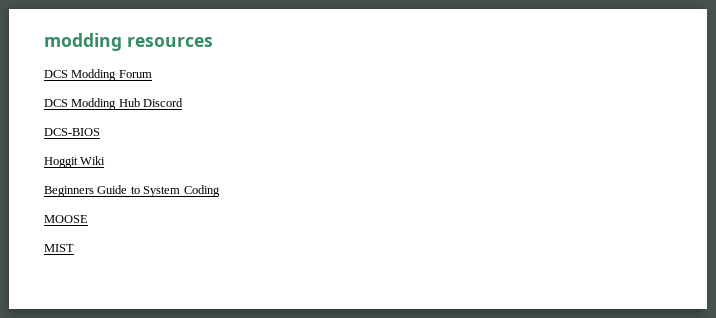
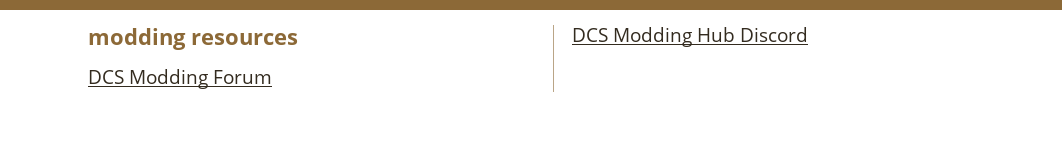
- DCS-BIOS
- Hoggit Wiki
- Beginners Guide to System Coding
- MOOSE
- MIST

